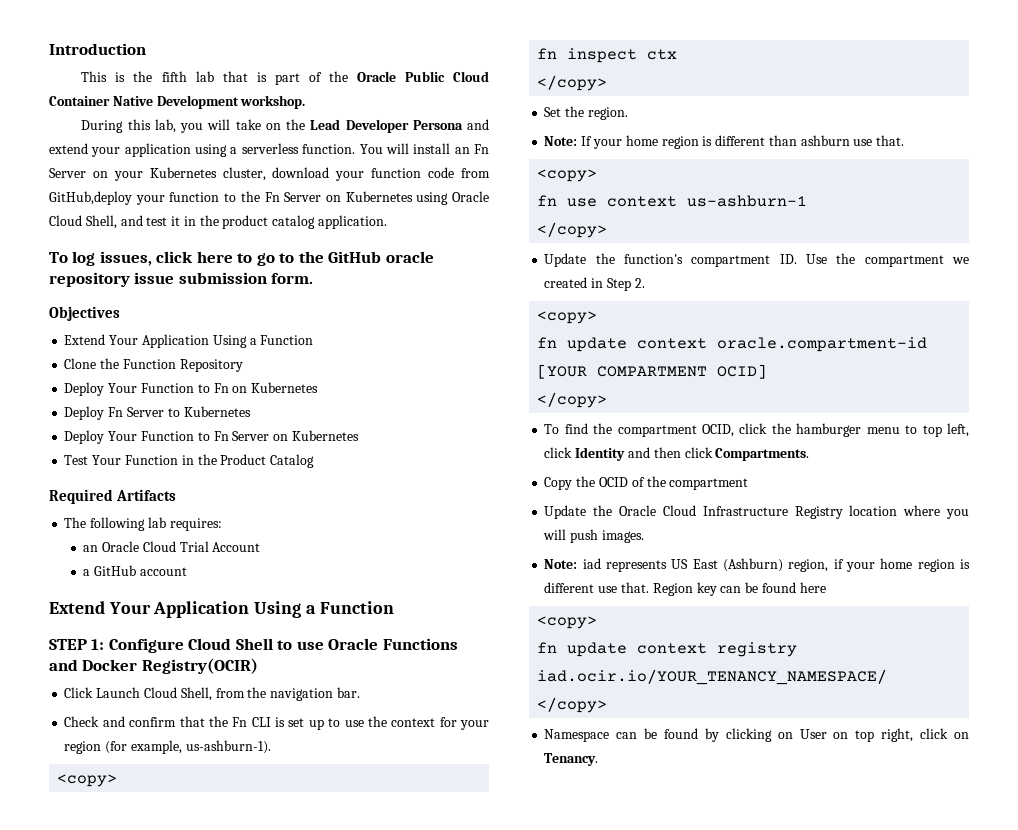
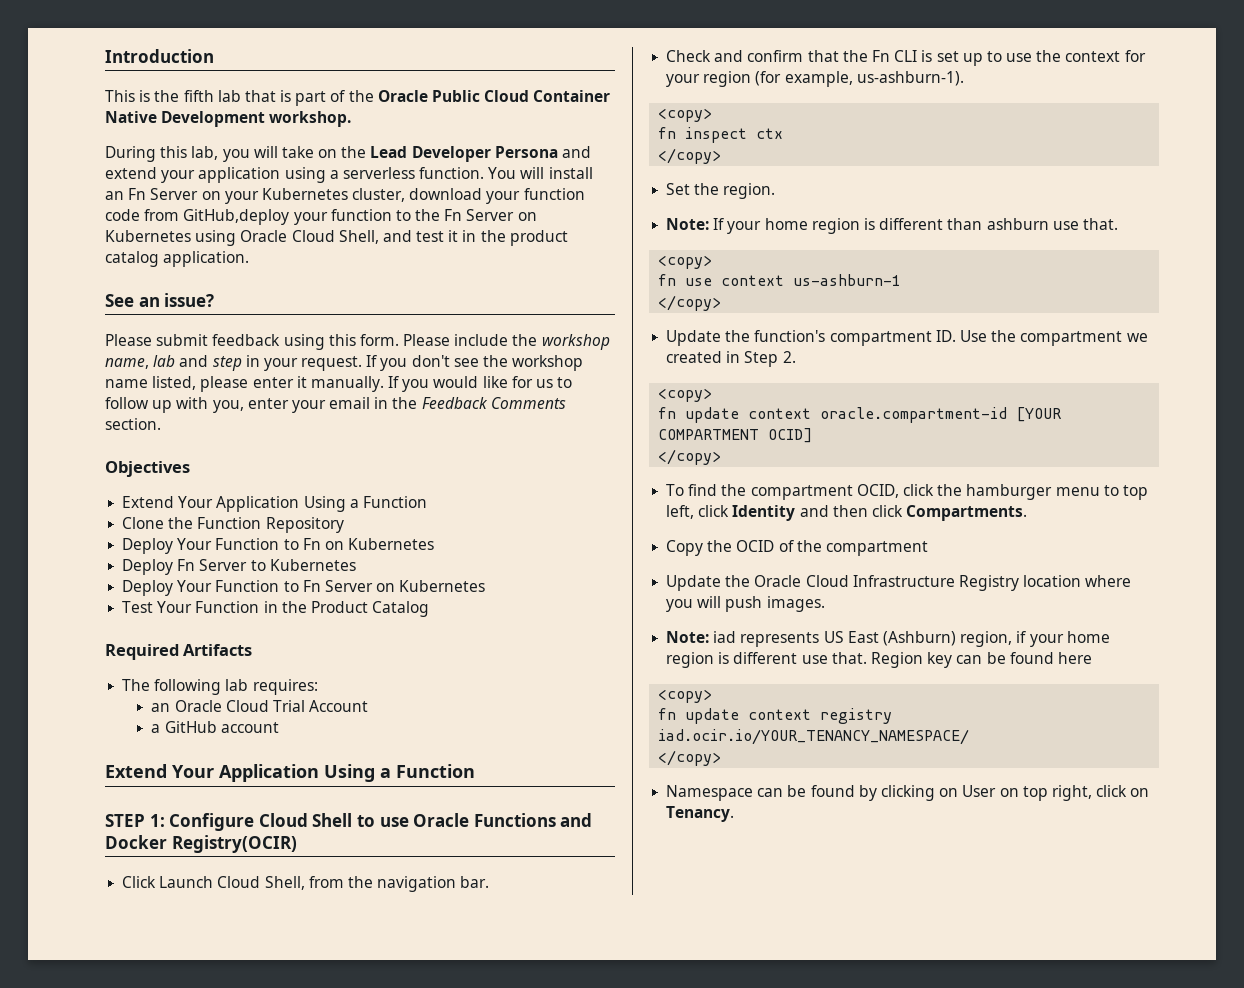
- To log issues, click here to go to the GitHub oracle repository issue submission form.
+ See an issue?
+ Please submit feedback using this form. Please include the workshop name, lab and step in your request. If you don't see the workshop name listed, please enter it manually. If you would like for us to follow up with you, enter your email in the Feedback Comments section.

